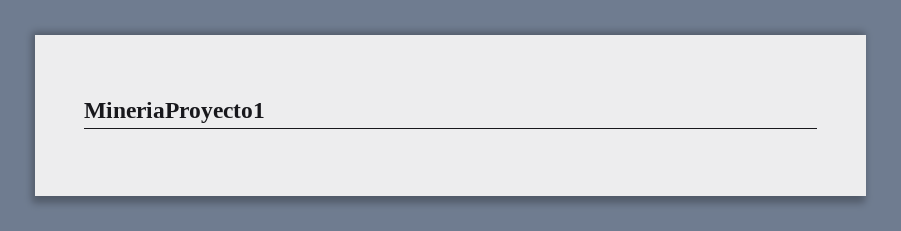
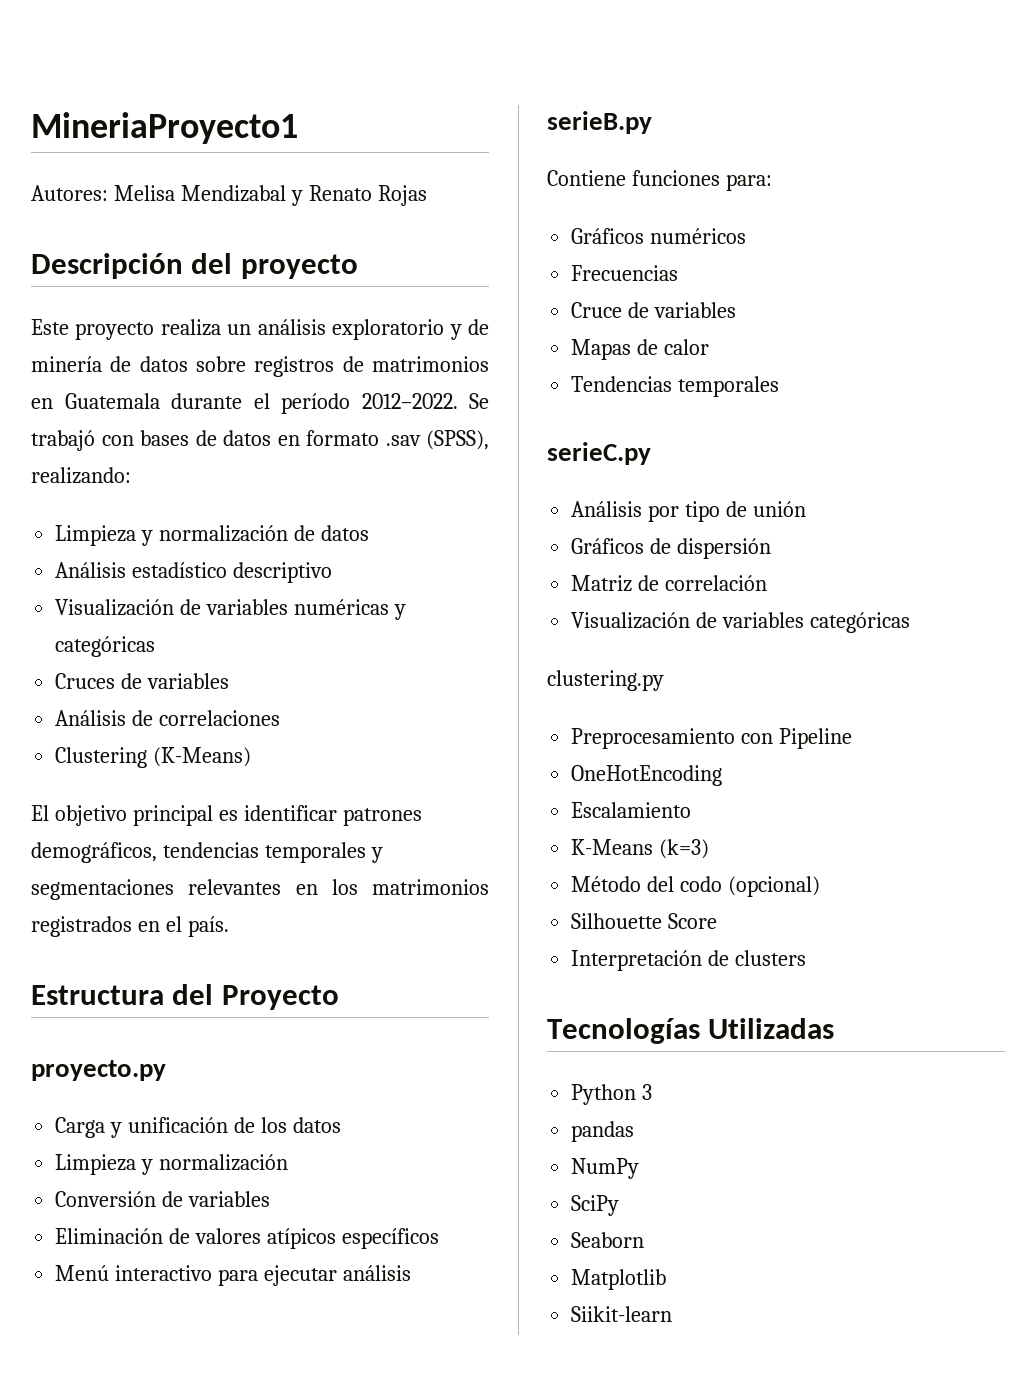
+ Autores: Melisa Mendizabal y Renato Rojas
+ Descripción del proyecto
+ Este proyecto realiza un análisis exploratorio y de minería de datos sobre registros de matrimonios en Guatemala durante el período 2012–2022. Se trabajó con bases de datos en formato .sav (SPSS), realizando:
+ Limpieza y normalización de datos
+ Análisis estadístico descriptivo
+ Visualización de variables numéricas y categóricas
+ Cruces de variables
+ Análisis de correlaciones
+ Clustering (K-Means)
+ El objetivo principal es identificar patrones demográficos, tendencias temporales y segmentaciones relevantes en los matrimonios registrados en el país.
+ Estructura del Proyecto
+ proyecto.py
+ Carga y unificación de los datos
+ Limpieza y normalización
+ Conversión de variables
+ Eliminación de valores atípicos específicos
+ Menú interactivo para ejecutar análisis
+ serieB.py
+ Contiene funciones para:
+ Gráficos numéricos
+ Frecuencias
+ Cruce de variables
+ Mapas de calor
+ Tendencias temporales
+ serieC.py
+ Análisis por tipo de unión
+ Gráficos de dispersión
+ Matriz de correlación
+ Visualización de variables categóricas
+ clustering.py
+ Preprocesamiento con Pipeline
+ OneHotEncoding
+ Escalamiento
+ K-Means (k=3)
+ Método del codo (opcional)
+ Silhouette Score
+ Interpretación de clusters
+ Tecnologías Utilizadas
+ Python 3
+ pandas
+ NumPy
+ SciPy
+ Seaborn
+ Matplotlib
+ Siikit-learn

